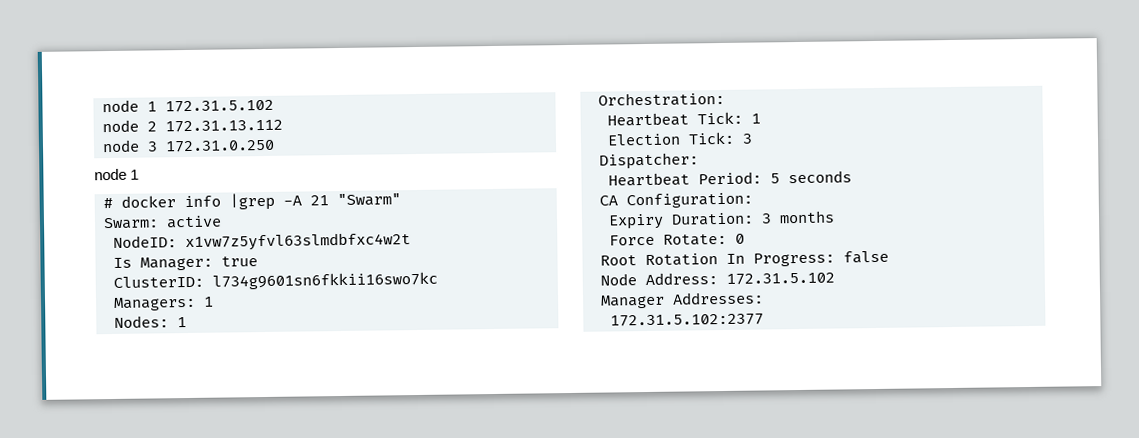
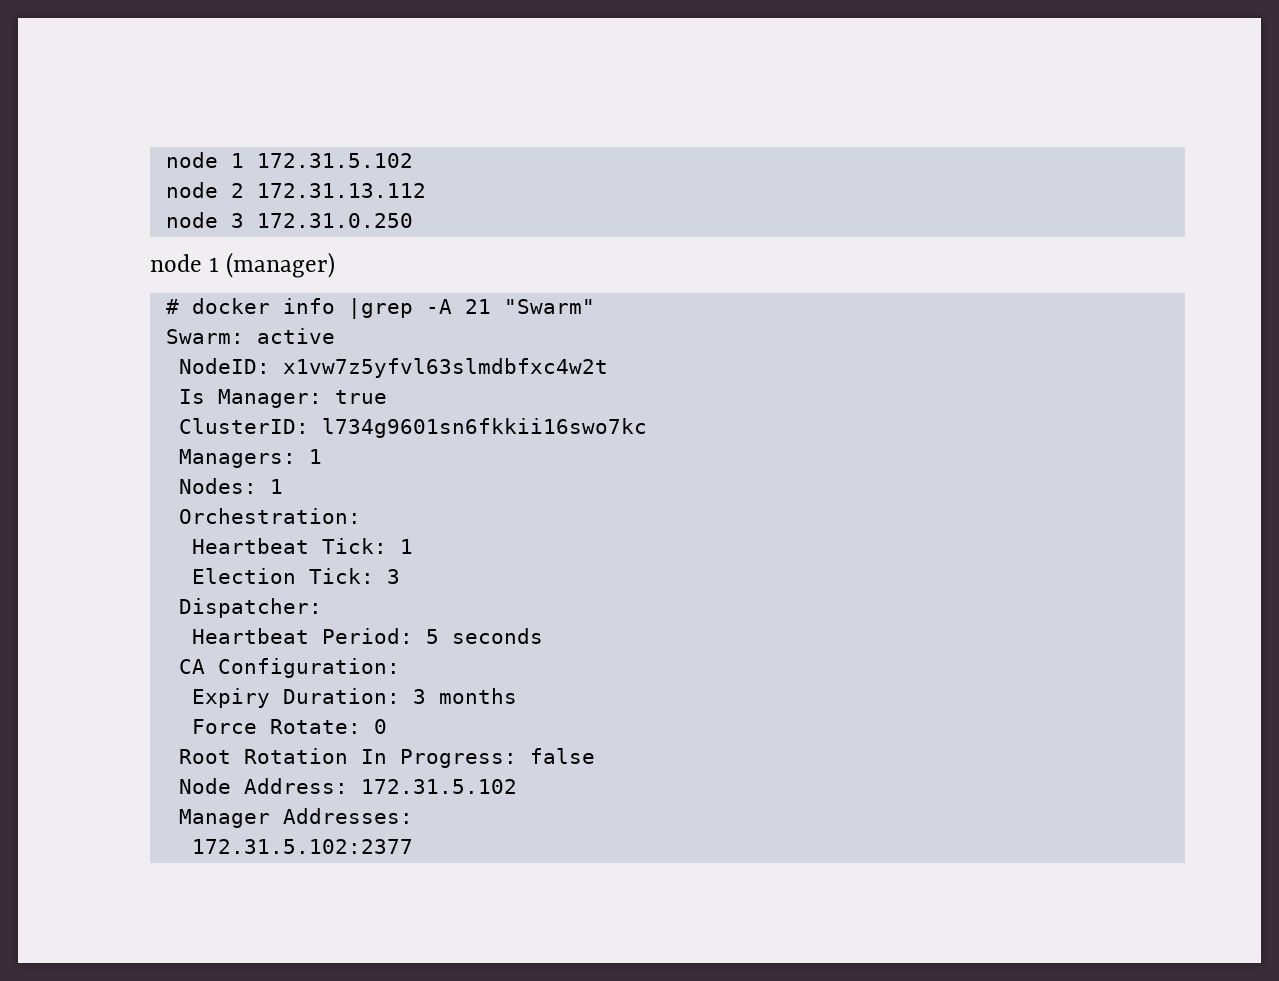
  node 3 172.31.0.250
- node 1
+ node 1 (manager)

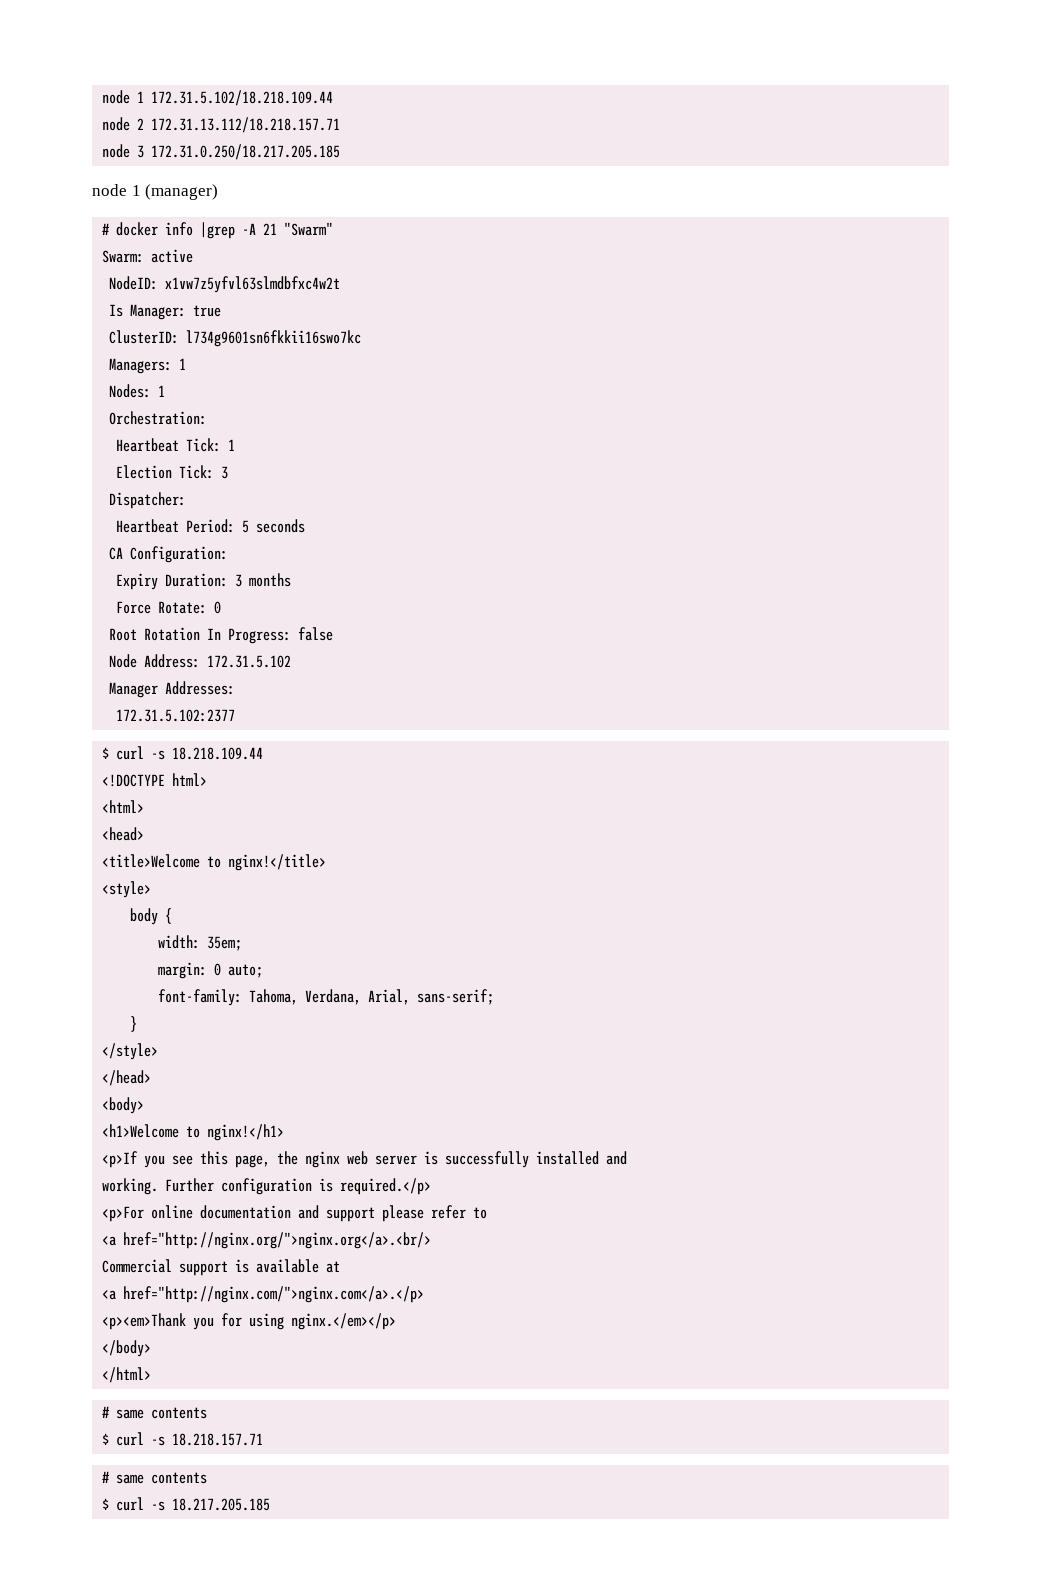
- node 1 172.31.5.102
+ node 1 172.31.5.102/18.218.109.44
- node 2 172.31.13.112
+ node 2 172.31.13.112/18.218.157.71
- node 3 172.31.0.250
+ node 3 172.31.0.250/18.217.205.185
+ $ curl -s 18.218.109.44
+ <!DOCTYPE html>
+ <html>
+ <head>
+ <title>Welcome to nginx!</title>
+ <style>
+ body {
+ width: 35em;
+ margin: 0 auto;
+ font-family: Tahoma, Verdana, Arial, sans-serif;
+ }
+ </style>
+ </head>
+ <body>
+ <h1>Welcome to nginx!</h1>
+ <p>If you see this page, the nginx web server is successfully installed and
+ working. Further configuration is required.</p>
+ <p>For online documentation and support please refer to
+ <a href="http://nginx.org/">nginx.org</a>.<br/>
+ Commercial support is available at
+ <a href="http://nginx.com/">nginx.com</a>.</p>
+ <p><em>Thank you for using nginx.</em></p>
+ </body>
+ </html>
+ # same contents
+ $ curl -s 18.218.157.71
+ # same contents
+ $ curl -s 18.217.205.185

